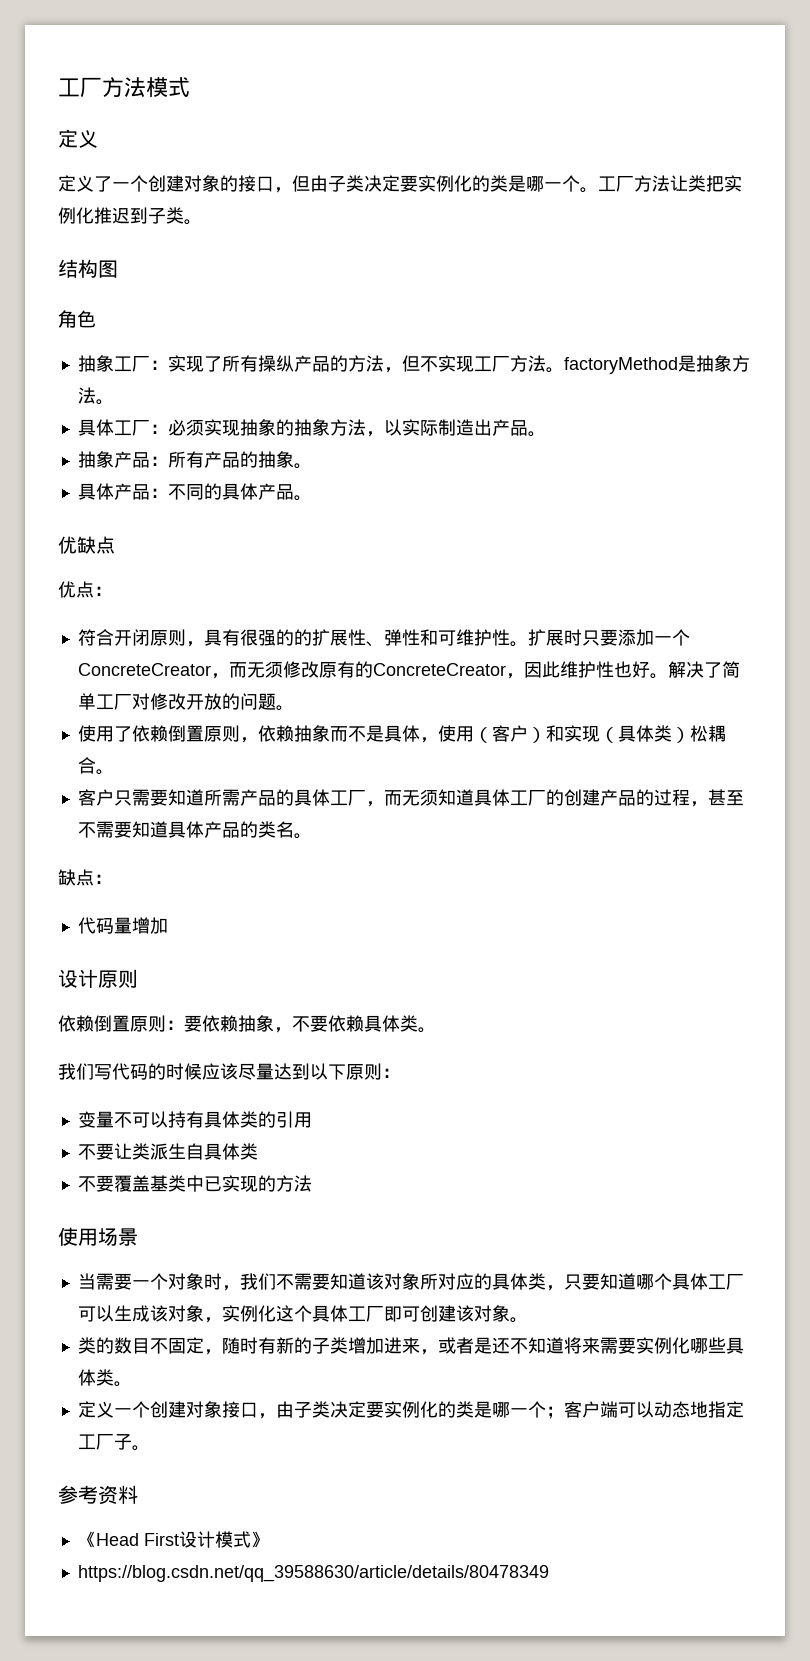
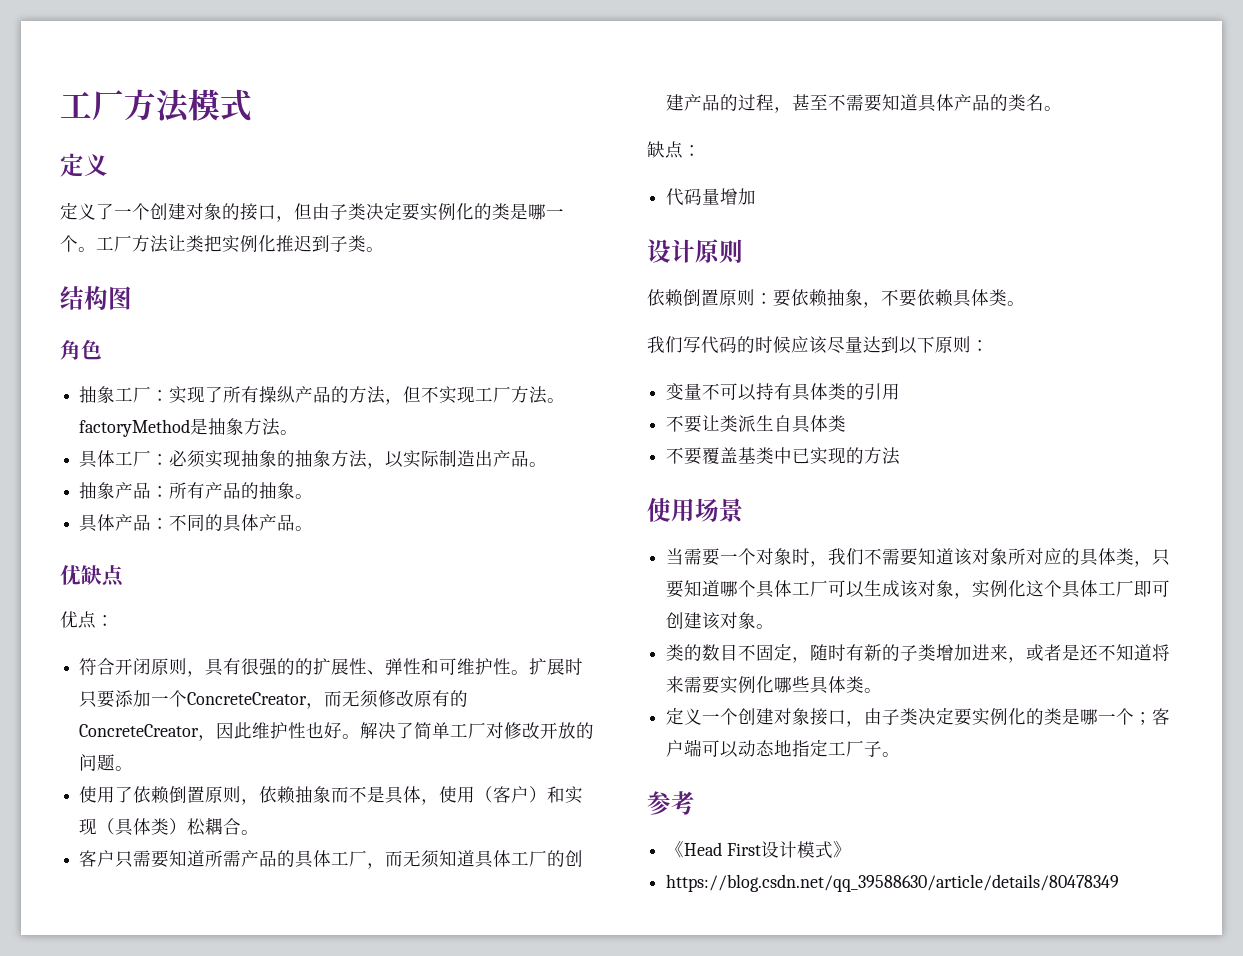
- 参考资料
+ 参考

